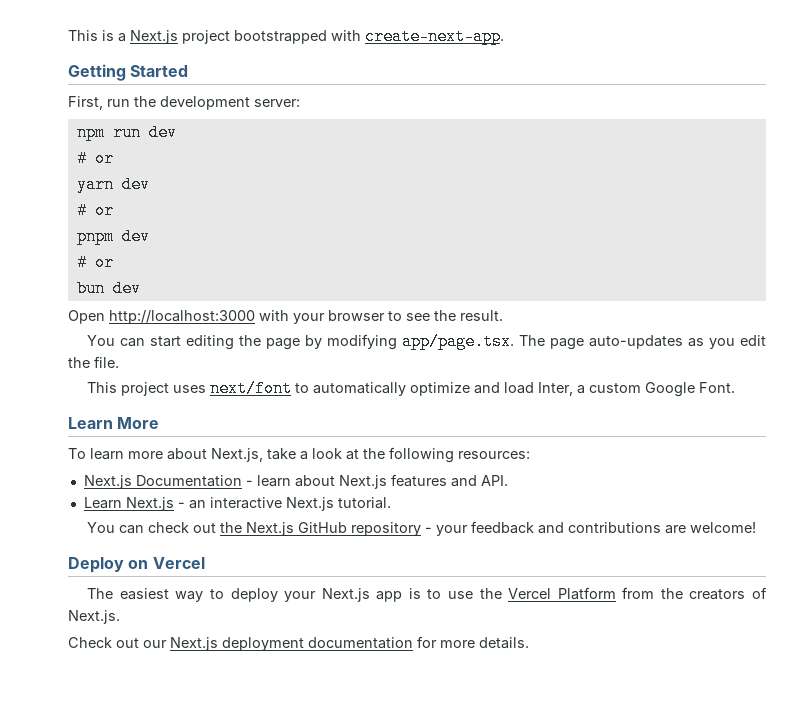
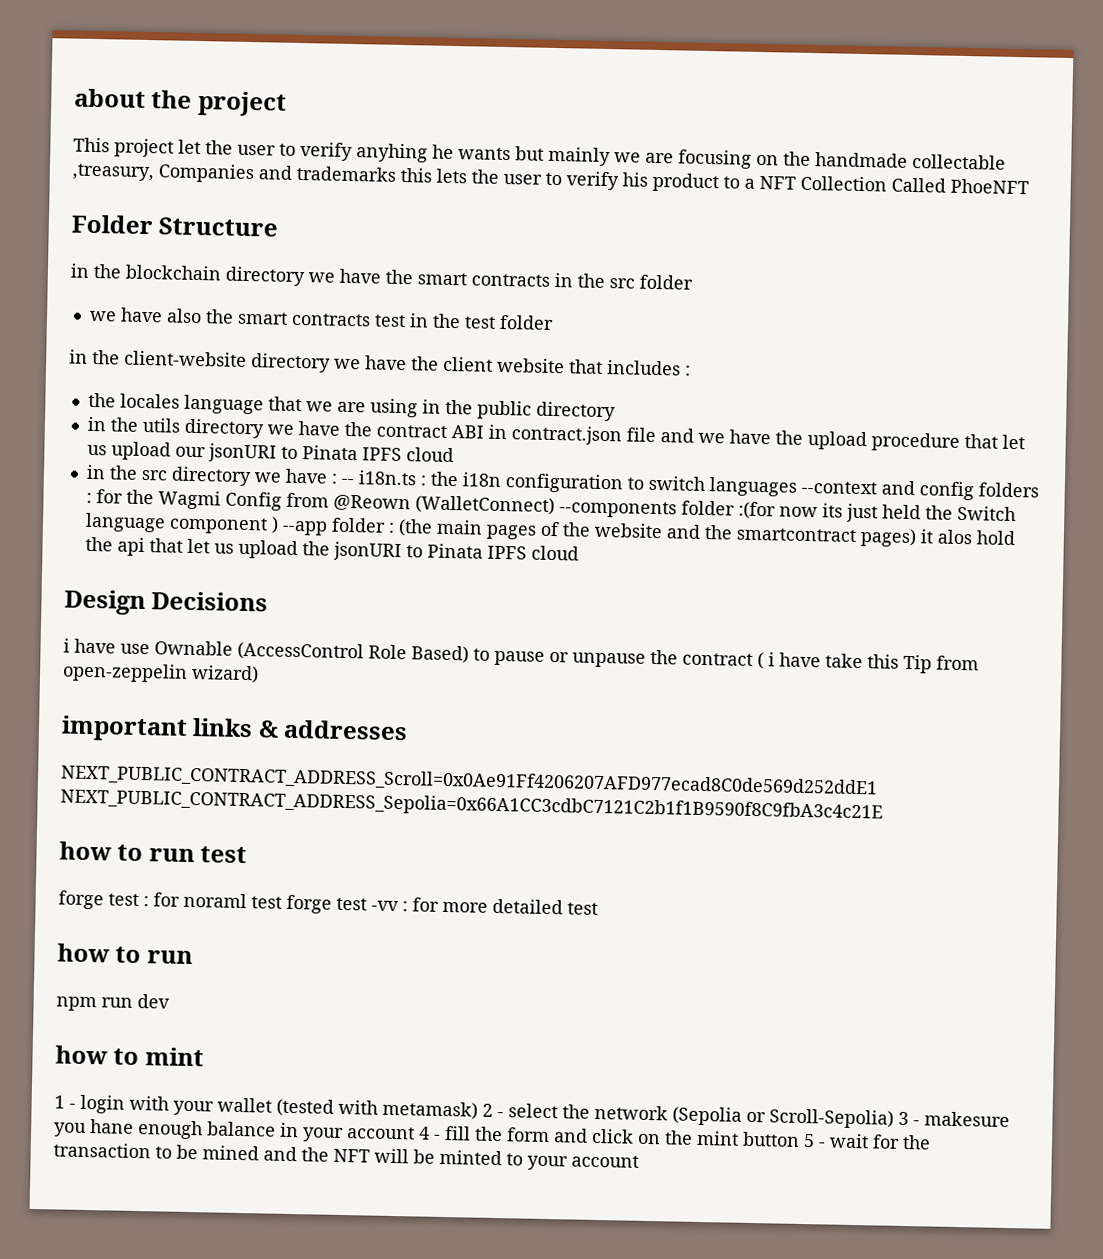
- This is a Next.js project bootstrapped with create-next-app.
- Getting Started
- First, run the development server:
+ about the project
+ This project let the user to verify anyhing he wants but mainly we are focusing on the handmade collectable ,treasury, Companies and trademarks this lets the user to verify his product to a NFT Collection Called PhoeNFT
+ Folder Structure
+ in the blockchain directory we have the smart contracts in the src folder
+ we have also the smart contracts test in the test folder
+ in the client-website directory we have the client website that includes :
+ the locales language that we are using in the public directory
+ in the utils directory we have the contract ABI in contract.json file and we have the upload procedure that let us upload our jsonURI to Pinata IPFS cloud
+ in the src directory we have : -- i18n.ts : the i18n configuration to switch languages --context and config folders : for the Wagmi Config from @Reown (WalletConnect) --components folder :(for now its just held the Switch language component ) --app folder : (the main pages of the website and the smartcontract pages) it alos hold the api that let us upload the jsonURI to Pinata IPFS cloud
+ Design Decisions
+ i have use Ownable (AccessControl Role Based) to pause or unpause the contract ( i have take this Tip from open-zeppelin wizard)
+ important links & addresses
+ NEXT_PUBLIC_CONTRACT_ADDRESS_Scroll=0x0Ae91Ff4206207AFD977ecad8C0de569d252ddE1 NEXT_PUBLIC_CONTRACT_ADDRESS_Sepolia=0x66A1CC3cdbC7121C2b1f1B9590f8C9fbA3c4c21E
+ how to run test
+ forge test : for noraml test forge test -vv : for more detailed test
+ how to run
  npm run dev
- # or
- yarn dev
- # or
- pnpm dev
- # or
- bun dev
- Open http://localhost:3000 with your browser to see the result.
- You can start editing the page by modifying app/page.tsx. The page auto-updates as you edit the file.
- This project uses next/font to automatically optimize and load Inter, a custom Google Font.
- Learn More
- To learn more about Next.js, take a look at the following resources:
- Next.js Documentation - learn about Next.js features and API.
- Learn Next.js - an interactive Next.js tutorial.
- You can check out the Next.js GitHub repository - your feedback and contributions are welcome!
- Deploy on Vercel
- The easiest way to deploy your Next.js app is to use the Vercel Platform from the creators of Next.js.
- Check out our Next.js deployment documentation for more details.
+ how to mint
+ 1 - login with your wallet (tested with metamask) 2 - select the network (Sepolia or Scroll-Sepolia) 3 - makesure you hane enough balance in your account 4 - fill the form and click on the mint button 5 - wait for the transaction to be mined and the NFT will be minted to your account

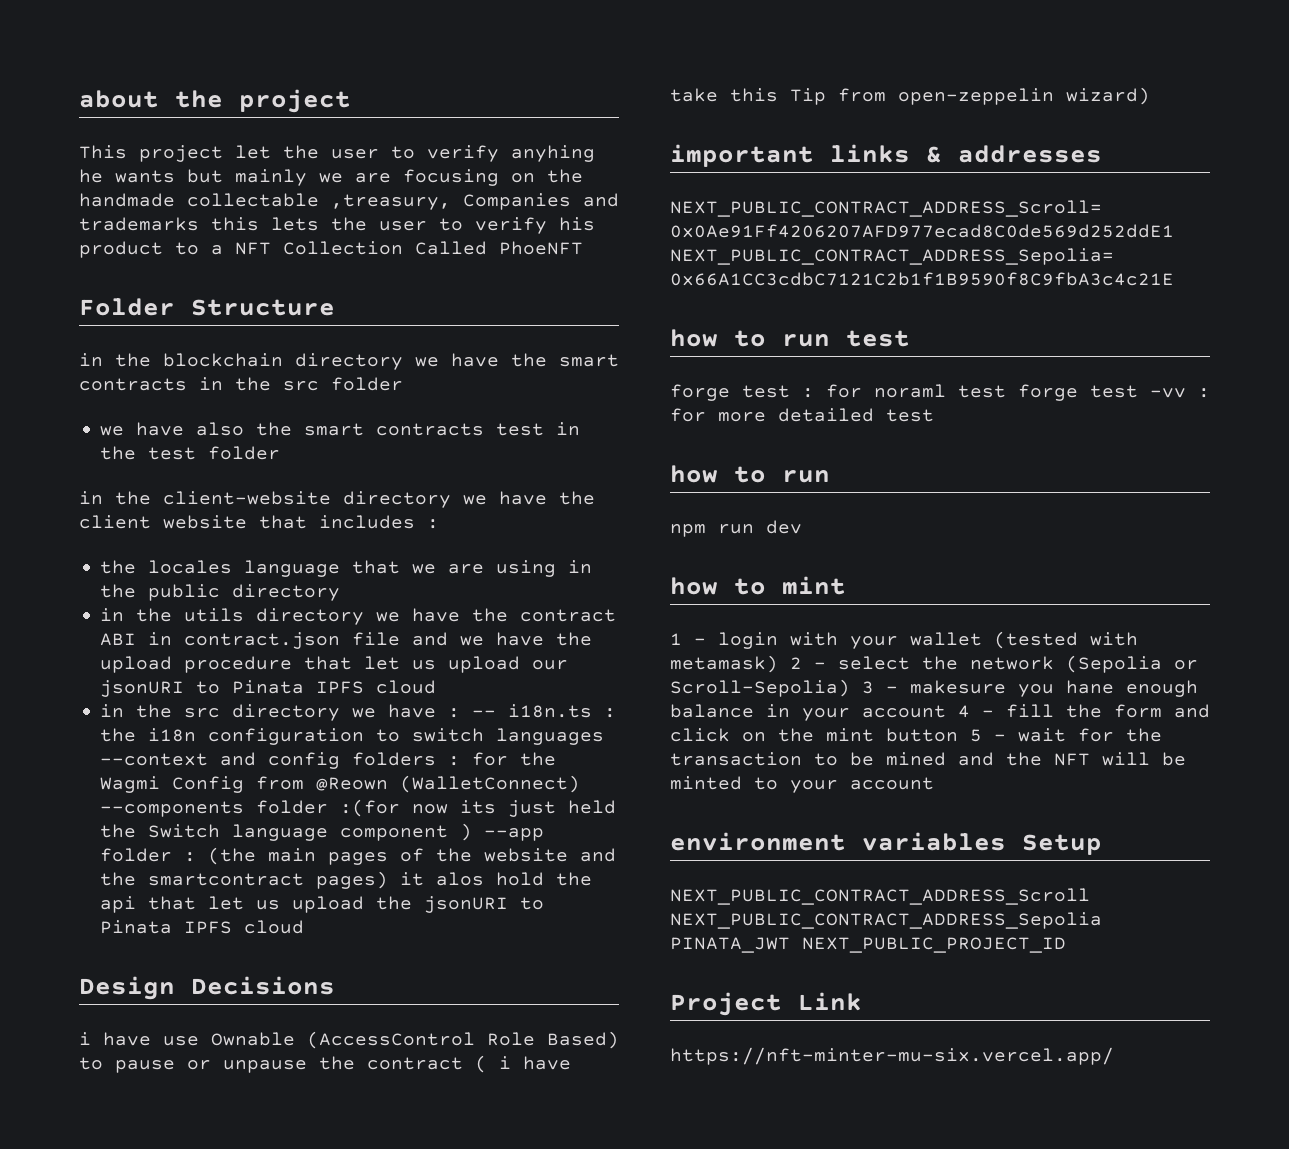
+ environment variables Setup
+ NEXT_PUBLIC_CONTRACT_ADDRESS_Scroll NEXT_PUBLIC_CONTRACT_ADDRESS_Sepolia PINATA_JWT NEXT_PUBLIC_PROJECT_ID
+ Project Link
+ https://nft-minter-mu-six.vercel.app/

